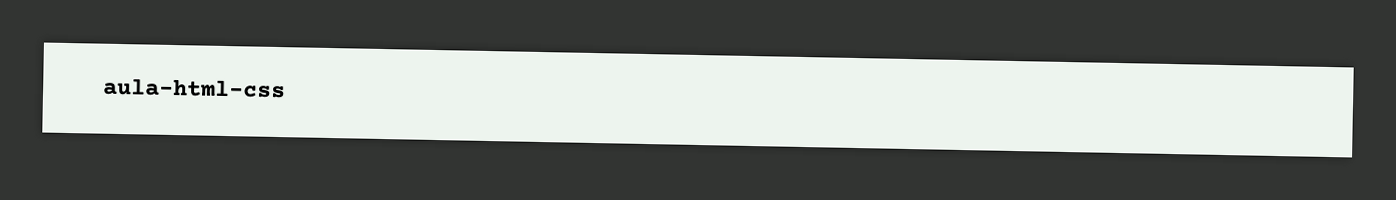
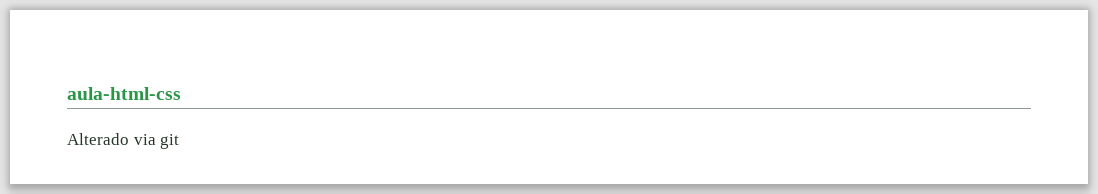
+ Alterado via git

